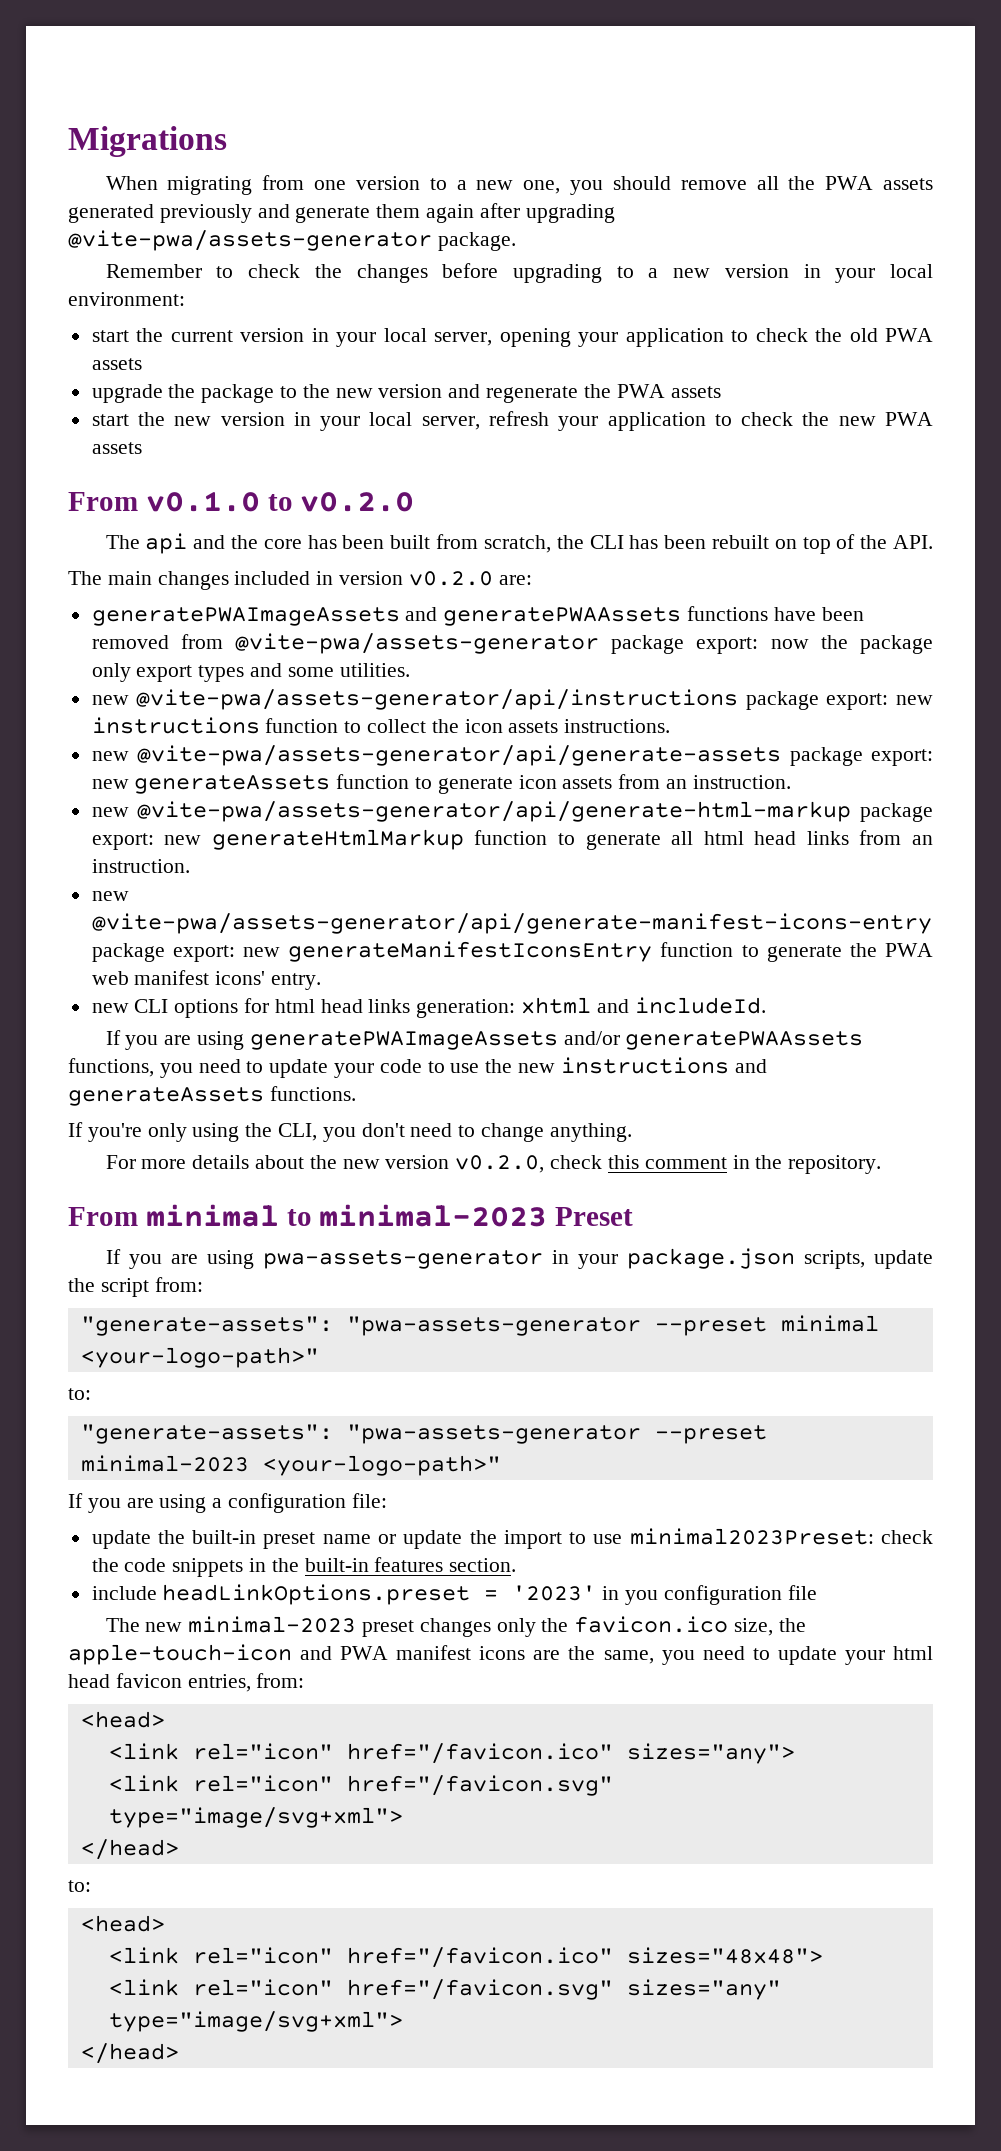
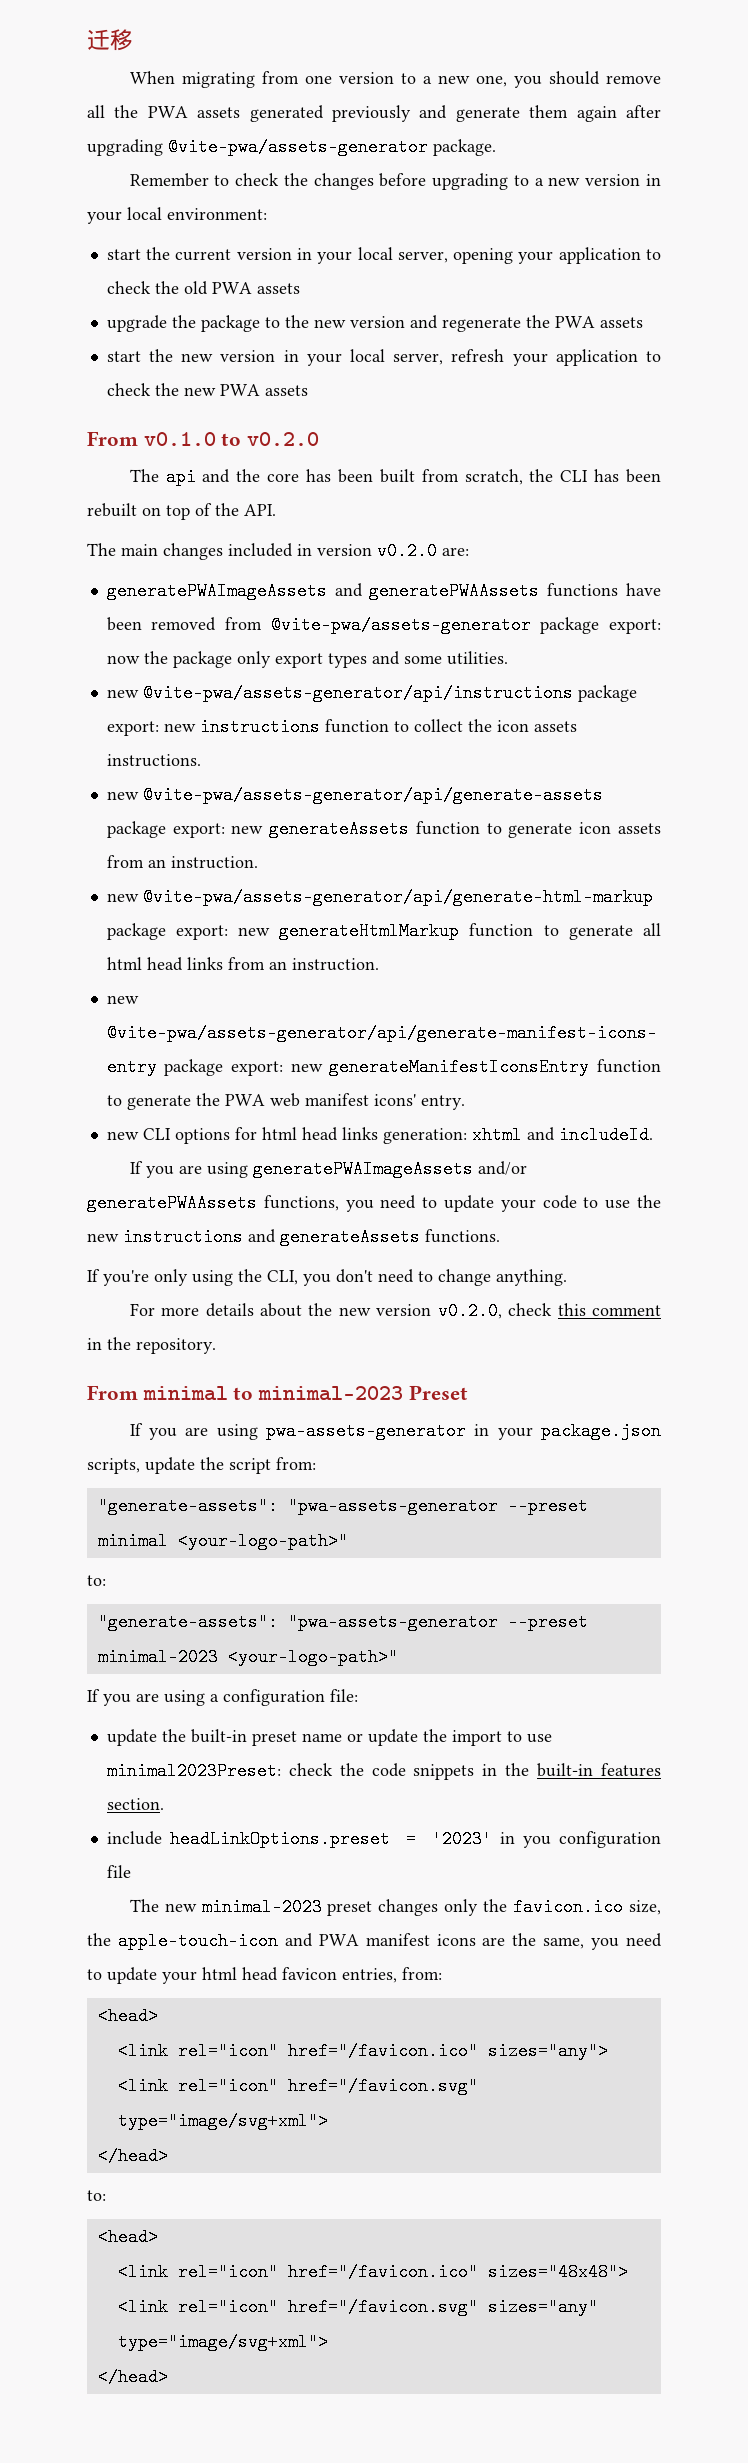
- Migrations
+ 迁移

